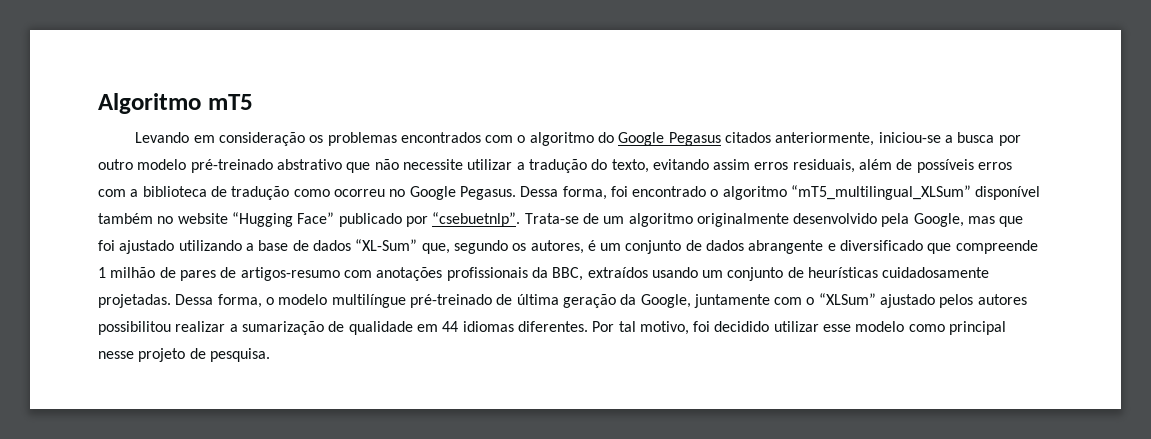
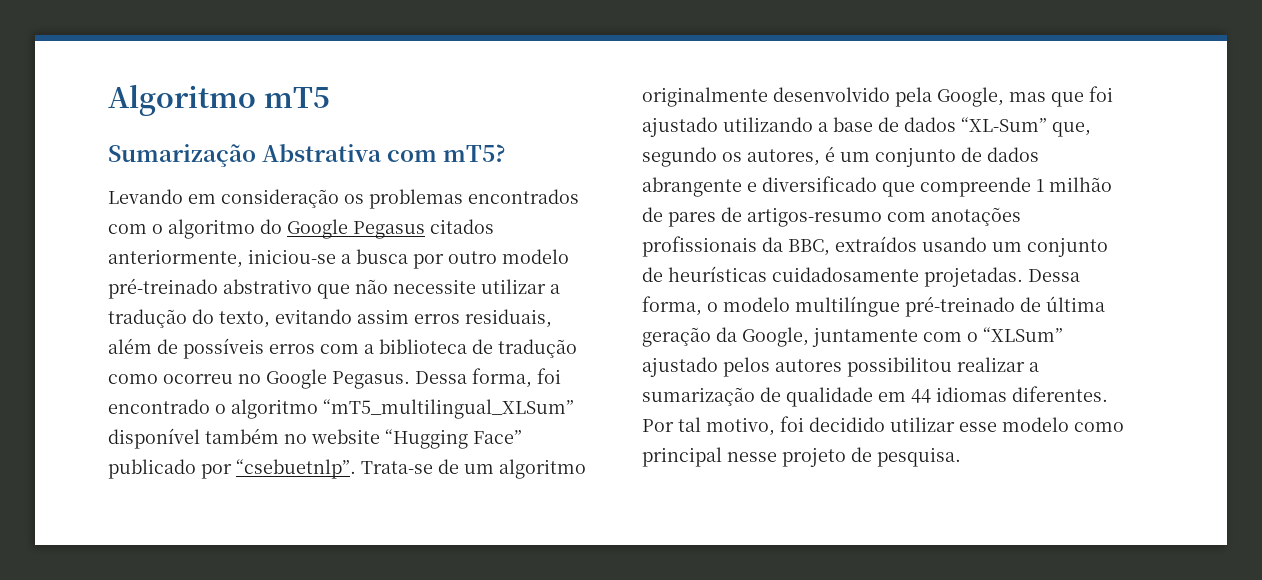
+ Sumarização Abstrativa com mT5?

